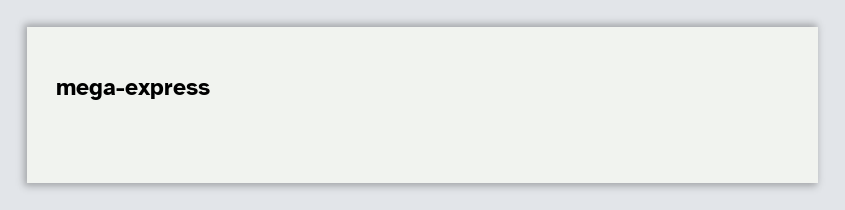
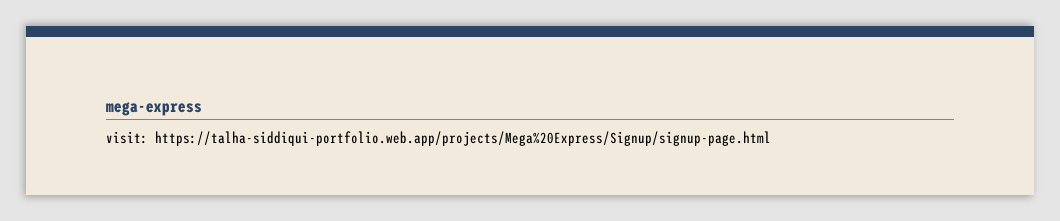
+ visit: https://talha-siddiqui-portfolio.web.app/projects/Mega%20Express/Signup/signup-page.html

